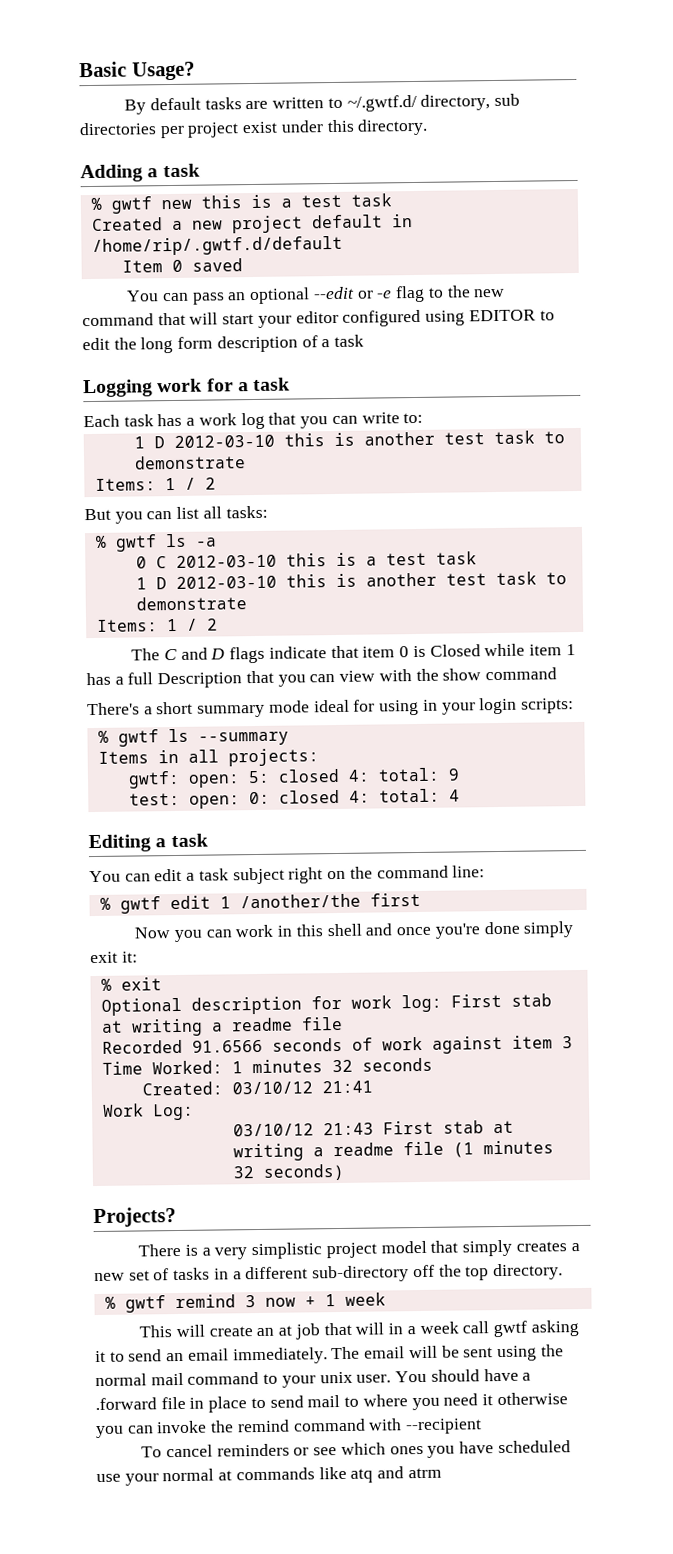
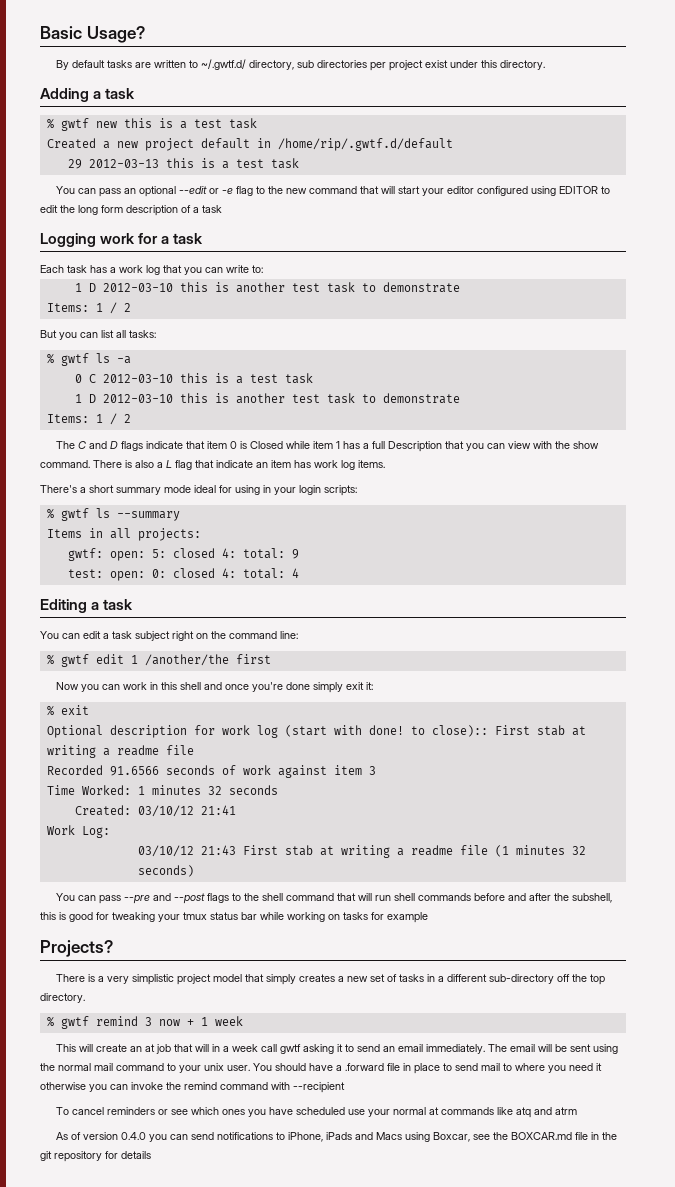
- Item 0 saved
+ 29 2012-03-13 this is a test task
- The C and D flags indicate that item 0 is Closed while item 1 has a full Description that you can view with the show command
+ The C and D flags indicate that item 0 is Closed while item 1 has a full Description that you can view with the show command. There is also a L flag that indicate an item has work log items.
- Optional description for work log: First stab at writing a readme file
+ Optional description for work log (start with done! to close):: First stab at writing a readme file
+ You can pass --pre and --post flags to the shell command that will run shell commands before and after the subshell, this is good for tweaking your tmux status bar while working on tasks for example
+ As of version 0.4.0 you can send notifications to iPhone, iPads and Macs using Boxcar, see the BOXCAR.md file in the git repository for details

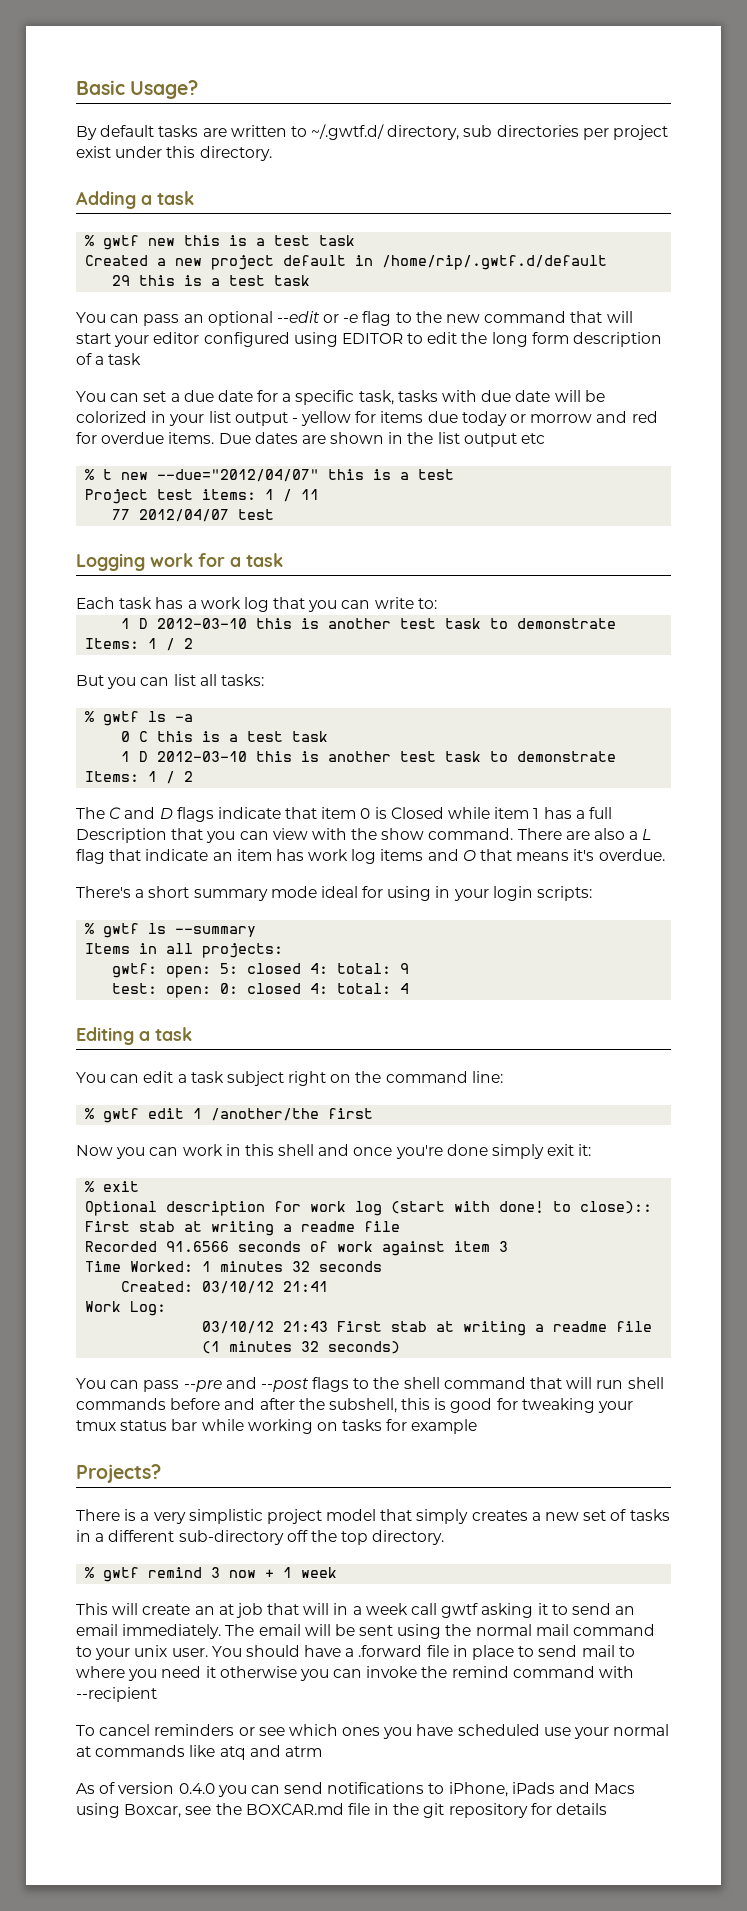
- 29 2012-03-13 this is a test task
+ 29 this is a test task
+ You can set a due date for a specific task, tasks with due date will be colorized in your list output - yellow for items due today or morrow and red for overdue items. Due dates are shown in the list output etc
+ % t new --due="2012/04/07" this is a test
+ Project test items: 1 / 11
+ 77 2012/04/07 test
- 0 C 2012-03-10 this is a test task
+ 0 C this is a test task
- There is also a L flag that indicate an item has work log items.
+ There are also a L flag that indicate an item has work log items and O that means it's overdue.

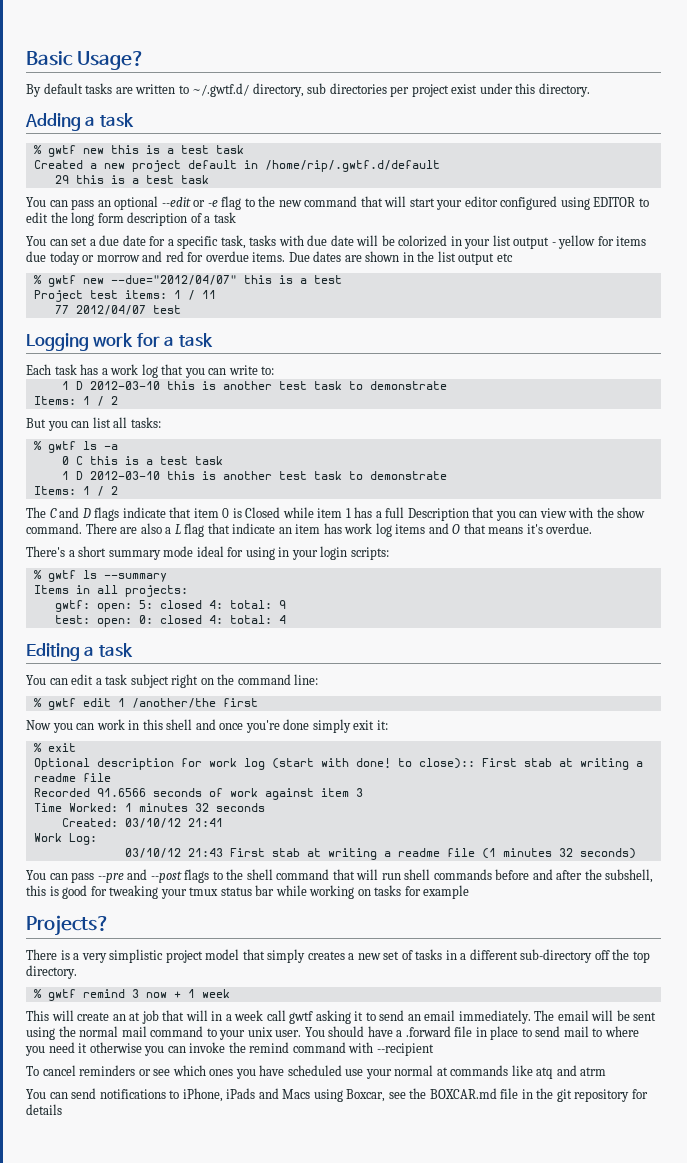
- % t new --due="2012/04/07" this is a test
+ % gwtf new --due="2012/04/07" this is a test
- As of version 0.4.0 you can send notifications to iPhone, iPads and Macs using Boxcar, see the BOXCAR.md file in the git repository for details
+ You can send notifications to iPhone, iPads and Macs using Boxcar, see the BOXCAR.md file in the git repository for details

